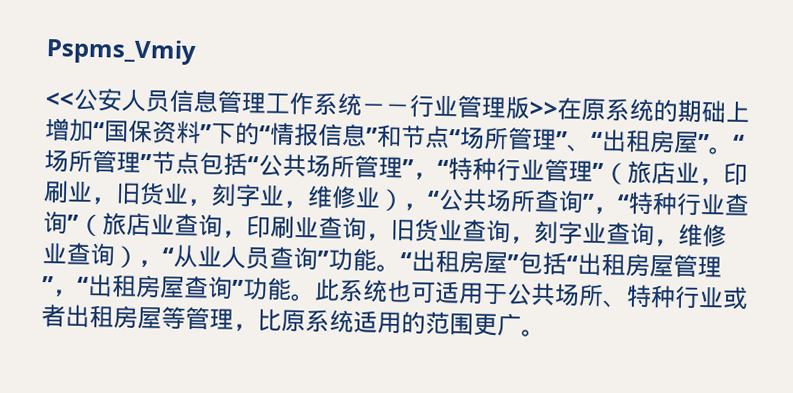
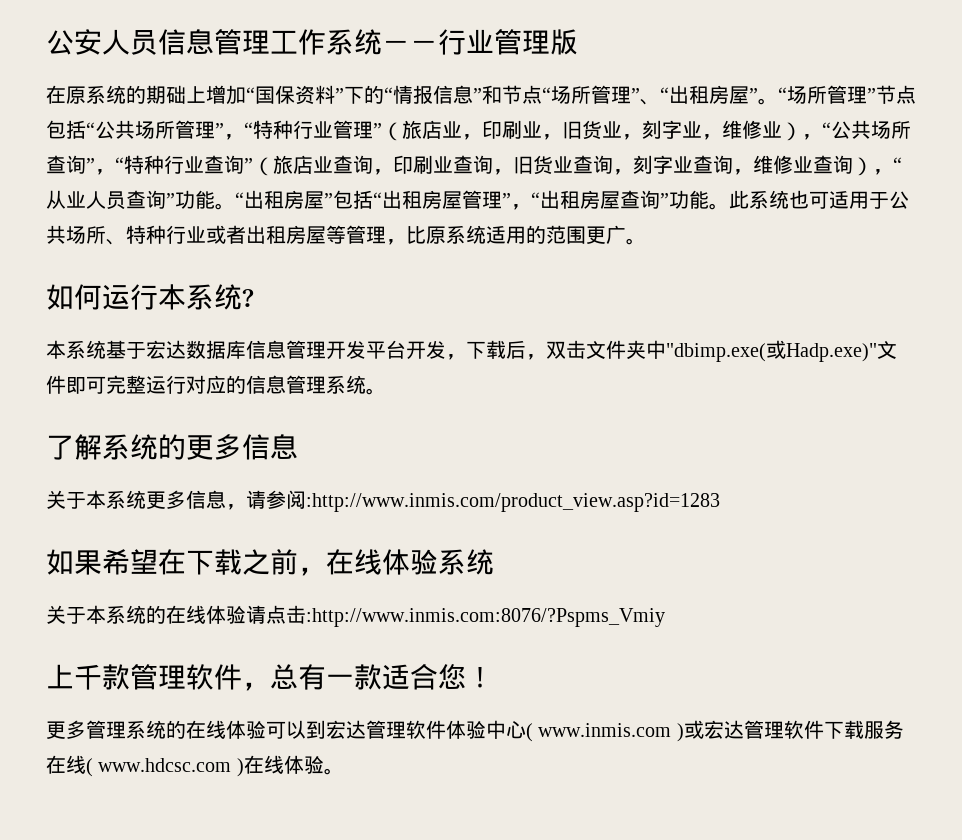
- Pspms_Vmiy
- <<公安人员信息管理工作系统－－行业管理版>>在原系统的期础上增加“国保资料”下的“情报信息”和节点“场所管理”、“出租房屋”。
+ 公安人员信息管理工作系统－－行业管理版
+ 在原系统的期础上增加“国保资料”下的“情报信息”和节点“场所管理”、“出租房屋”。
+ 如何运行本系统?
+ 本系统基于宏达数据库信息管理开发平台开发，下载后，双击文件夹中"dbimp.exe(或Hadp.exe)"文件即可完整运行对应的信息管理系统。
+ 了解系统的更多信息
+ 关于本系统更多信息，请参阅:http://www.inmis.com/product_view.asp?id=1283
+ 如果希望在下载之前，在线体验系统
+ 关于本系统的在线体验请点击:http://www.inmis.com:8076/?Pspms_Vmiy
+ 上千款管理软件，总有一款适合您！
+ 更多管理系统的在线体验可以到宏达管理软件体验中心( www.inmis.com )或宏达管理软件下载服务在线( www.hdcsc.com )在线体验。

